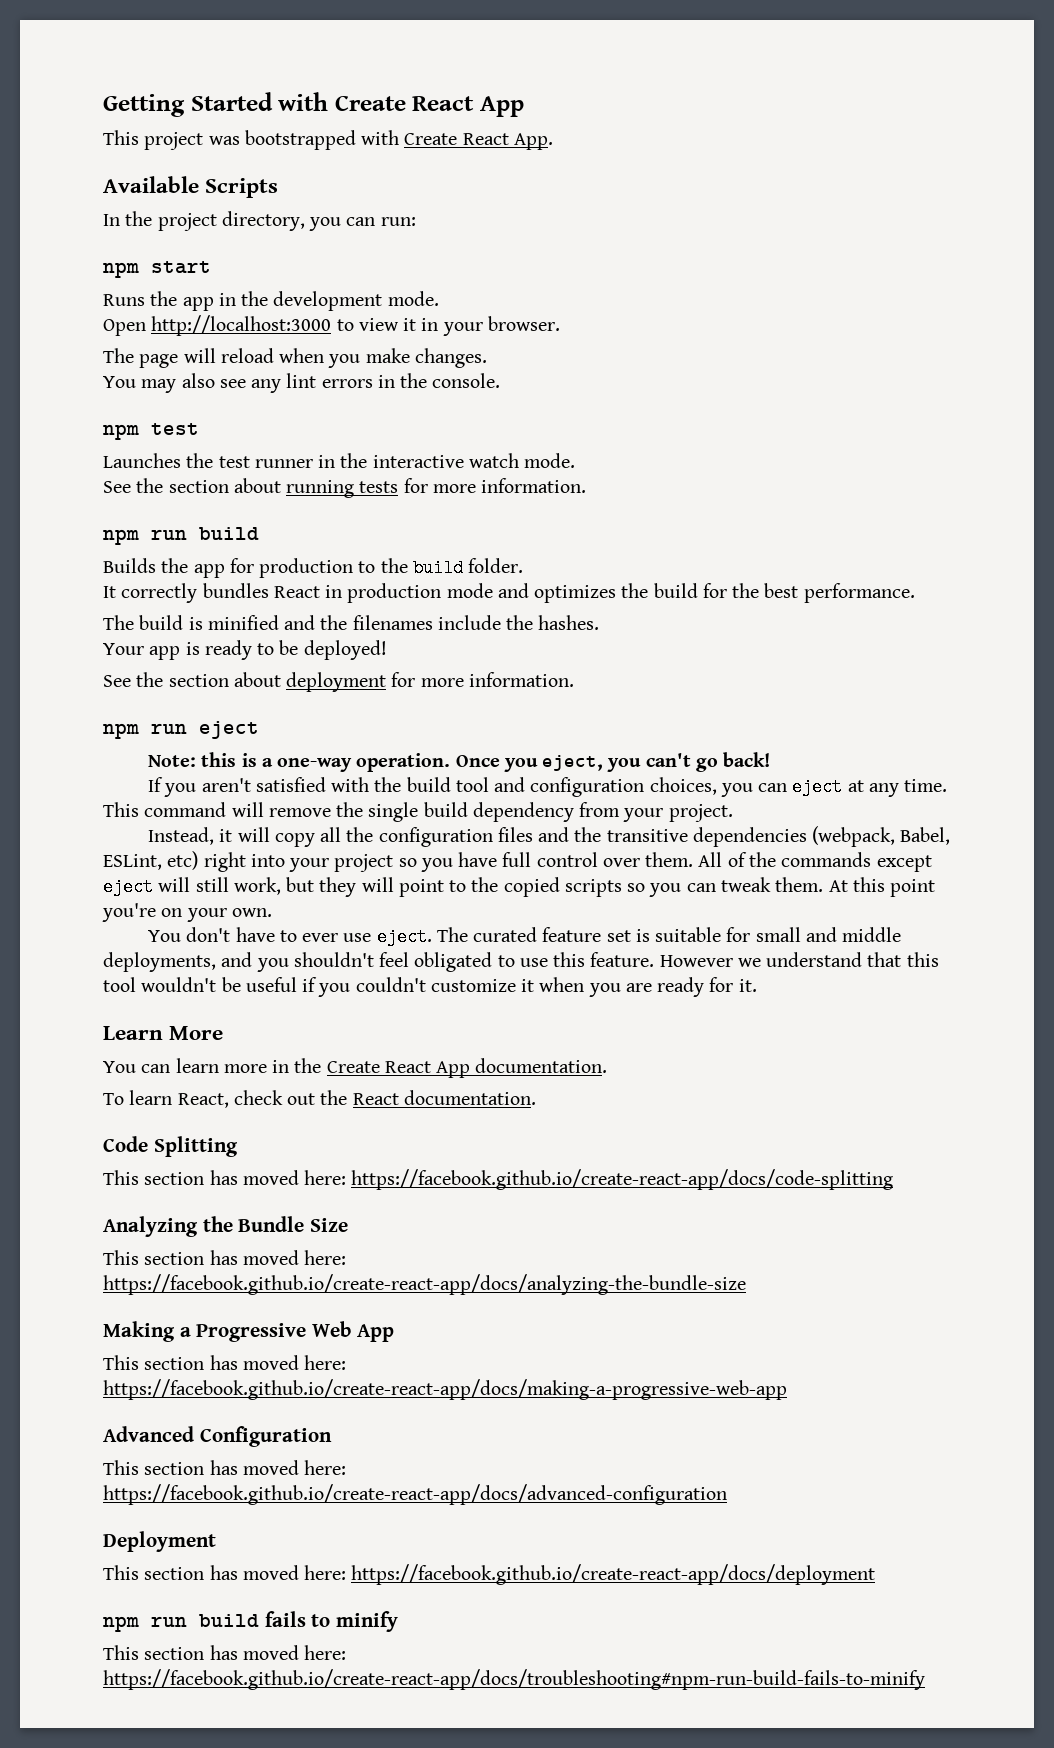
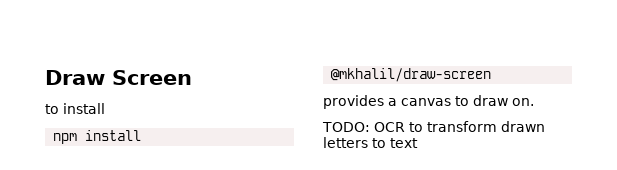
- Getting Started with Create React App
- This project was bootstrapped with Create React App.
- Available Scripts
- In the project directory, you can run:
- npm start
- Runs the app in the development mode.
- Open http://localhost:3000 to view it in your browser.
- The page will reload when you make changes.
- You may also see any lint errors in the console.
- npm test
- Launches the test runner in the interactive watch mode.
- See the section about running tests for more information.
- npm run build
- Builds the app for production to the build folder.
- It correctly bundles React in production mode and optimizes the build for the best performance.
- The build is minified and the filenames include the hashes.
- Your app is ready to be deployed!
- See the section about deployment for more information.
- npm run eject
- Note: this is a one-way operation. Once you eject, you can't go back!
- If you aren't satisfied with the build tool and configuration choices, you can eject at any time. This command will remove the single build dependency from your project.
- Instead, it will copy all the configuration files and the transitive dependencies (webpack, Babel, ESLint, etc) right into your project so you have full control over them. All of the commands except eject will still work, but they will point to the copied scripts so you can tweak them. At this point you're on your own.
- You don't have to ever use eject. The curated feature set is suitable for small and middle deployments, and you shouldn't feel obligated to use this feature. However we understand that this tool wouldn't be useful if you couldn't customize it when you are ready for it.
- Learn More
- You can learn more in the Create React App documentation.
- To learn React, check out the React documentation.
- Code Splitting
- This section has moved here: https://facebook.github.io/create-react-app/docs/code-splitting
- Analyzing the Bundle Size
- This section has moved here: https://facebook.github.io/create-react-app/docs/analyzing-the-bundle-size
- Making a Progressive Web App
- This section has moved here: https://facebook.github.io/create-react-app/docs/making-a-progressive-web-app
- Advanced Configuration
- This section has moved here: https://facebook.github.io/create-react-app/docs/advanced-configuration
- Deployment
- This section has moved here: https://facebook.github.io/create-react-app/docs/deployment
- npm run build fails to minify
- This section has moved here: https://facebook.github.io/create-react-app/docs/troubleshooting#npm-run-build-fails-to-minify
+ Draw Screen
+ to install
+ npm install @mkhalil/draw-screen
+ provides a canvas to draw on.
+ TODO: OCR to transform drawn letters to text

